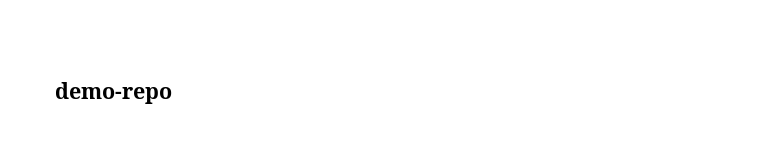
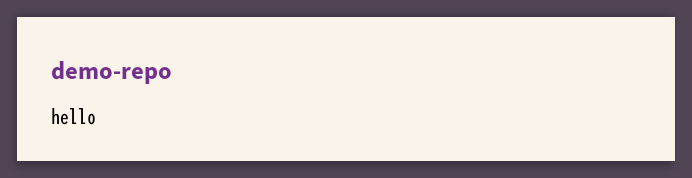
+ hello

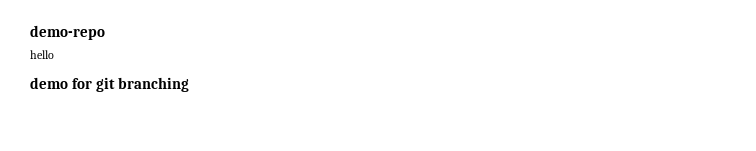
+ demo for git branching

